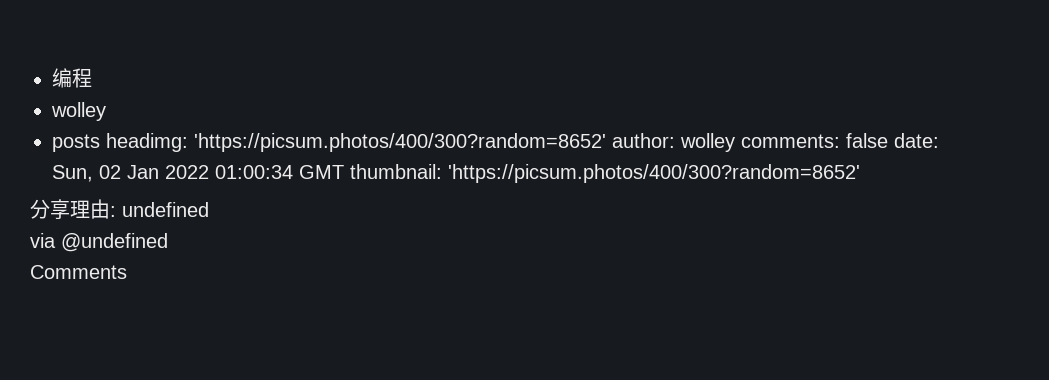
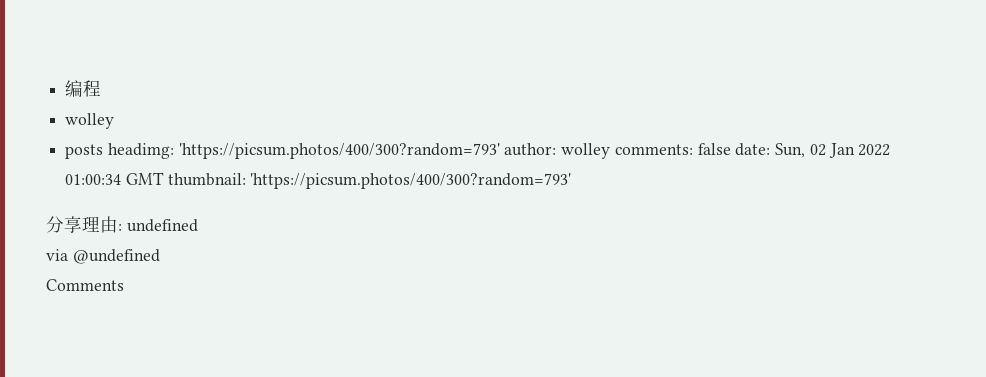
- posts headimg: 'https://picsum.photos/400/300?random=8652' author: wolley comments: false date: Sun, 02 Jan 2022 01:00:34 GMT thumbnail: 'https://picsum.photos/400/300?random=8652'
+ posts headimg: 'https://picsum.photos/400/300?random=793' author: wolley comments: false date: Sun, 02 Jan 2022 01:00:34 GMT thumbnail: 'https://picsum.photos/400/300?random=793'

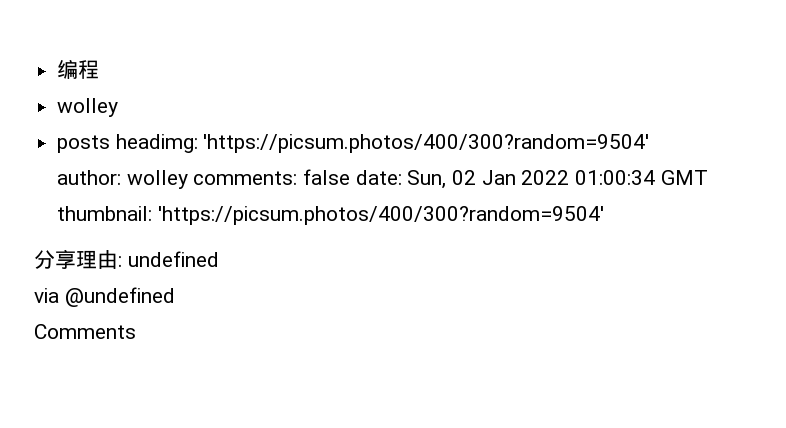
- posts headimg: 'https://picsum.photos/400/300?random=793' author: wolley comments: false date: Sun, 02 Jan 2022 01:00:34 GMT thumbnail: 'https://picsum.photos/400/300?random=793'
+ posts headimg: 'https://picsum.photos/400/300?random=9504' author: wolley comments: false date: Sun, 02 Jan 2022 01:00:34 GMT thumbnail: 'https://picsum.photos/400/300?random=9504'

